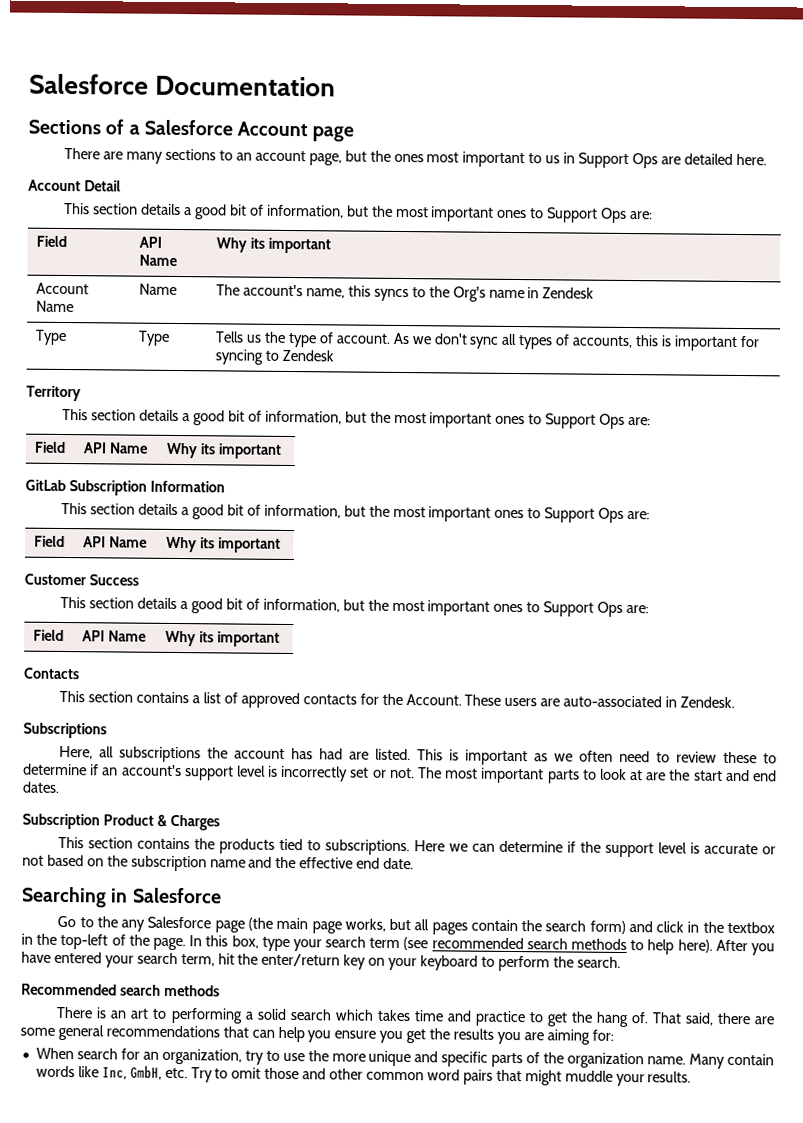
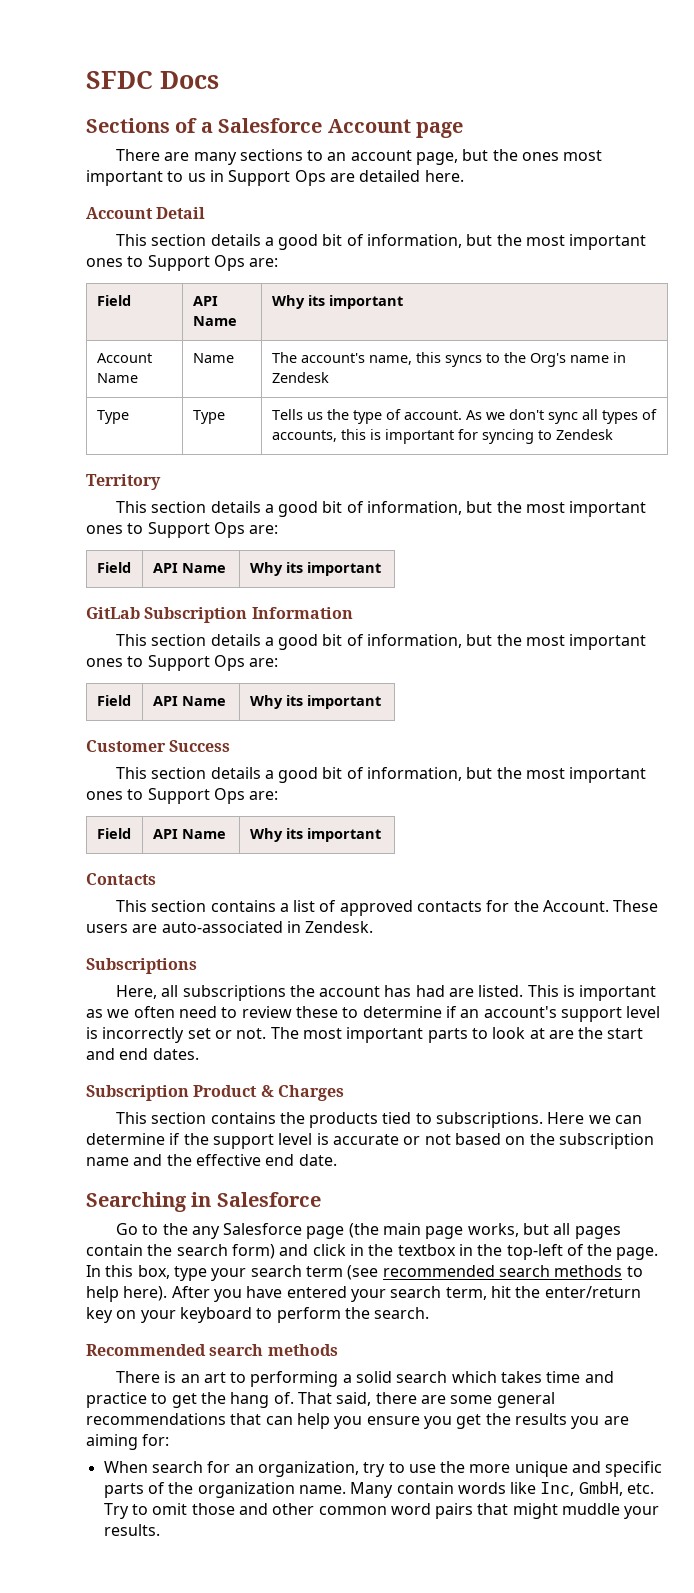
- Salesforce Documentation
+ SFDC Docs

